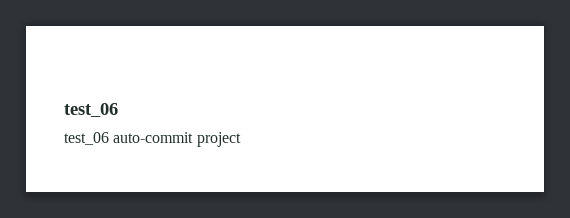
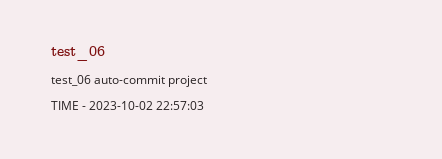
+ TIME - 2023-10-02 22:57:03

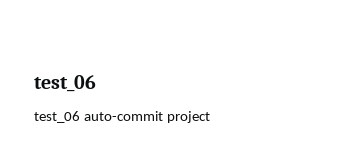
- TIME - 2023-10-02 22:57:03

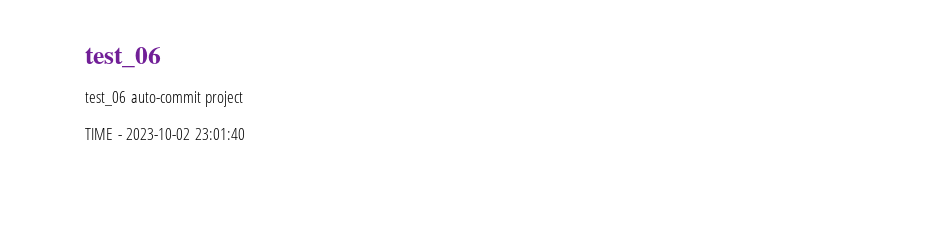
+ TIME - 2023-10-02 23:01:40

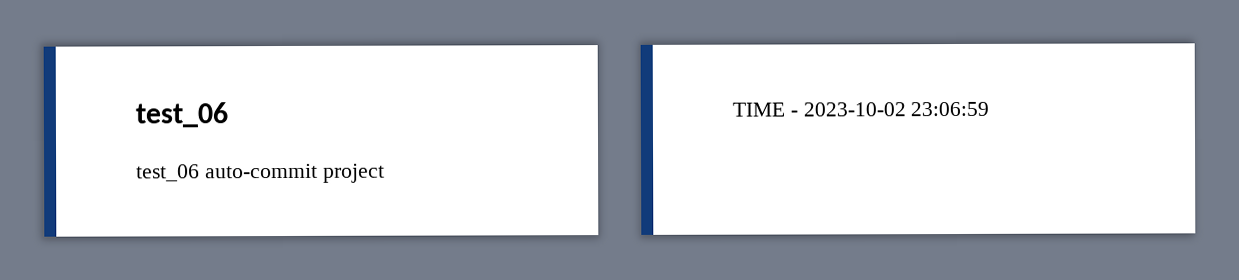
- TIME - 2023-10-02 23:01:40
+ TIME - 2023-10-02 23:06:59

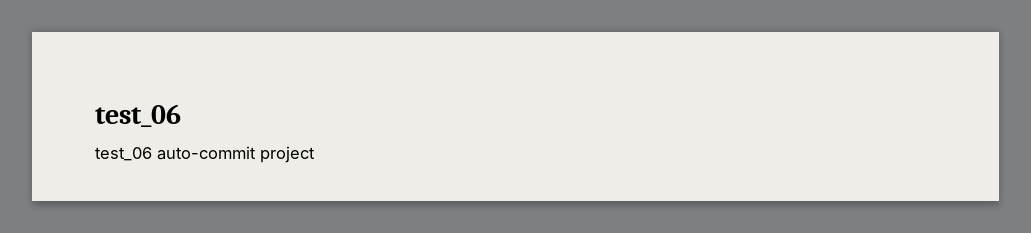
- TIME - 2023-10-02 23:06:59

